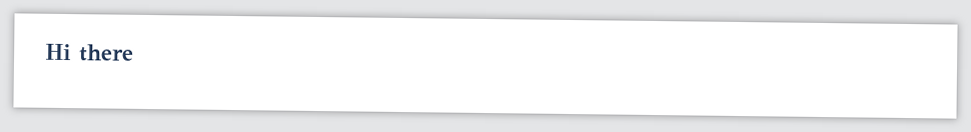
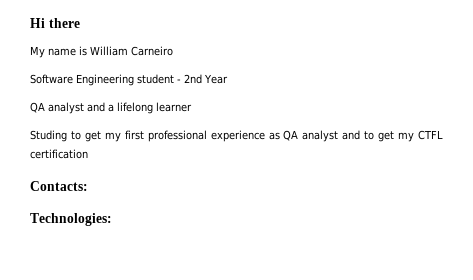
+ My name is William Carneiro
+ Software Engineering student - 2nd Year
+ QA analyst and a lifelong learner
+ Studing to get my first professional experience as QA analyst and to get my CTFL certification
+ Contacts:
+ Technologies:

